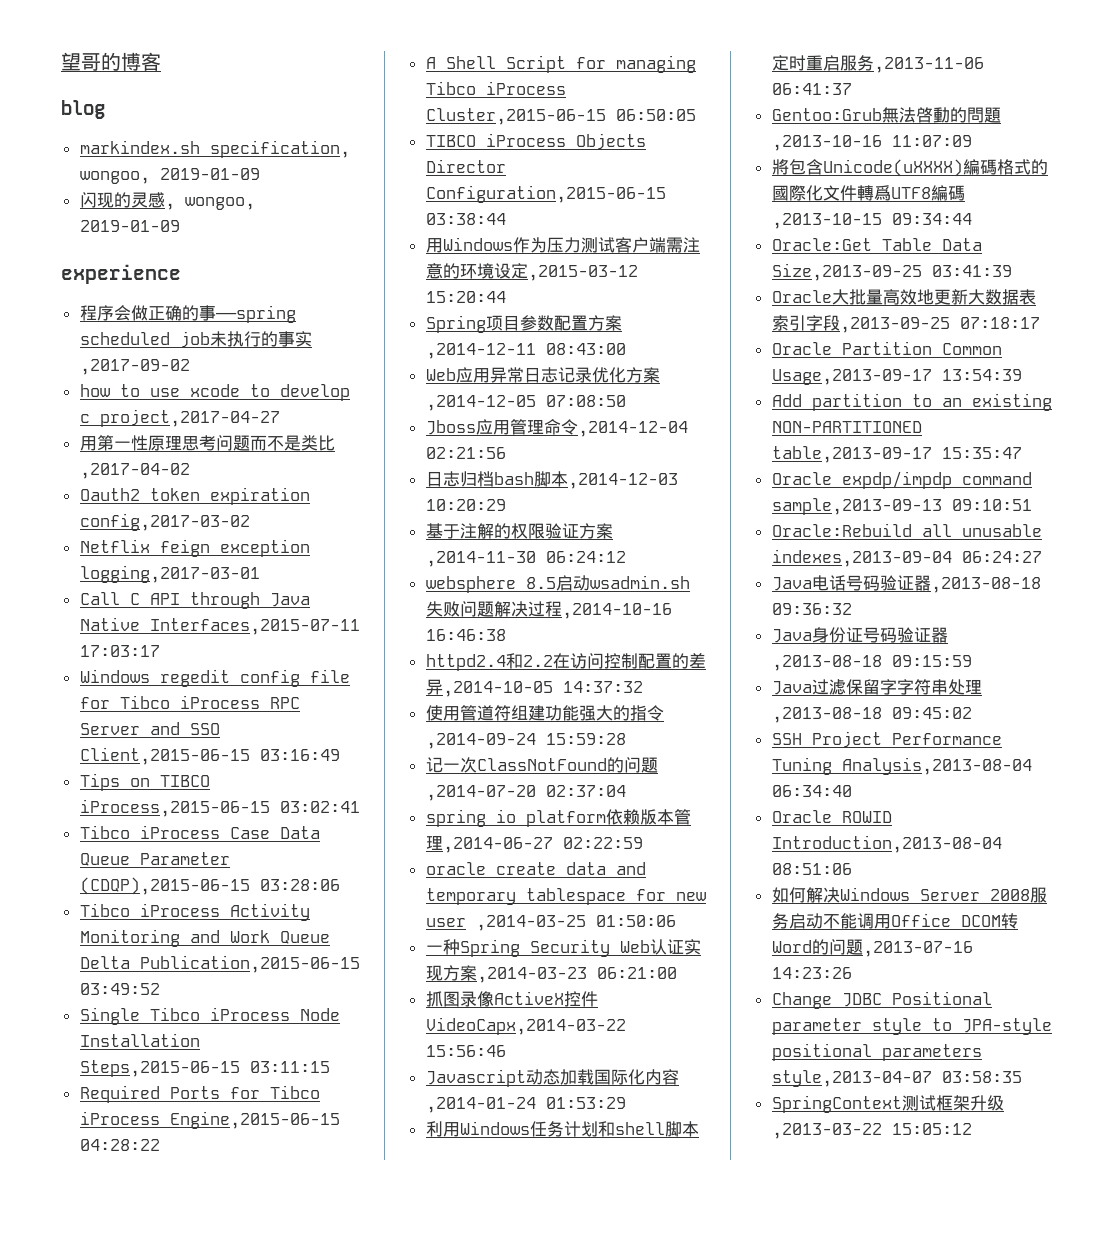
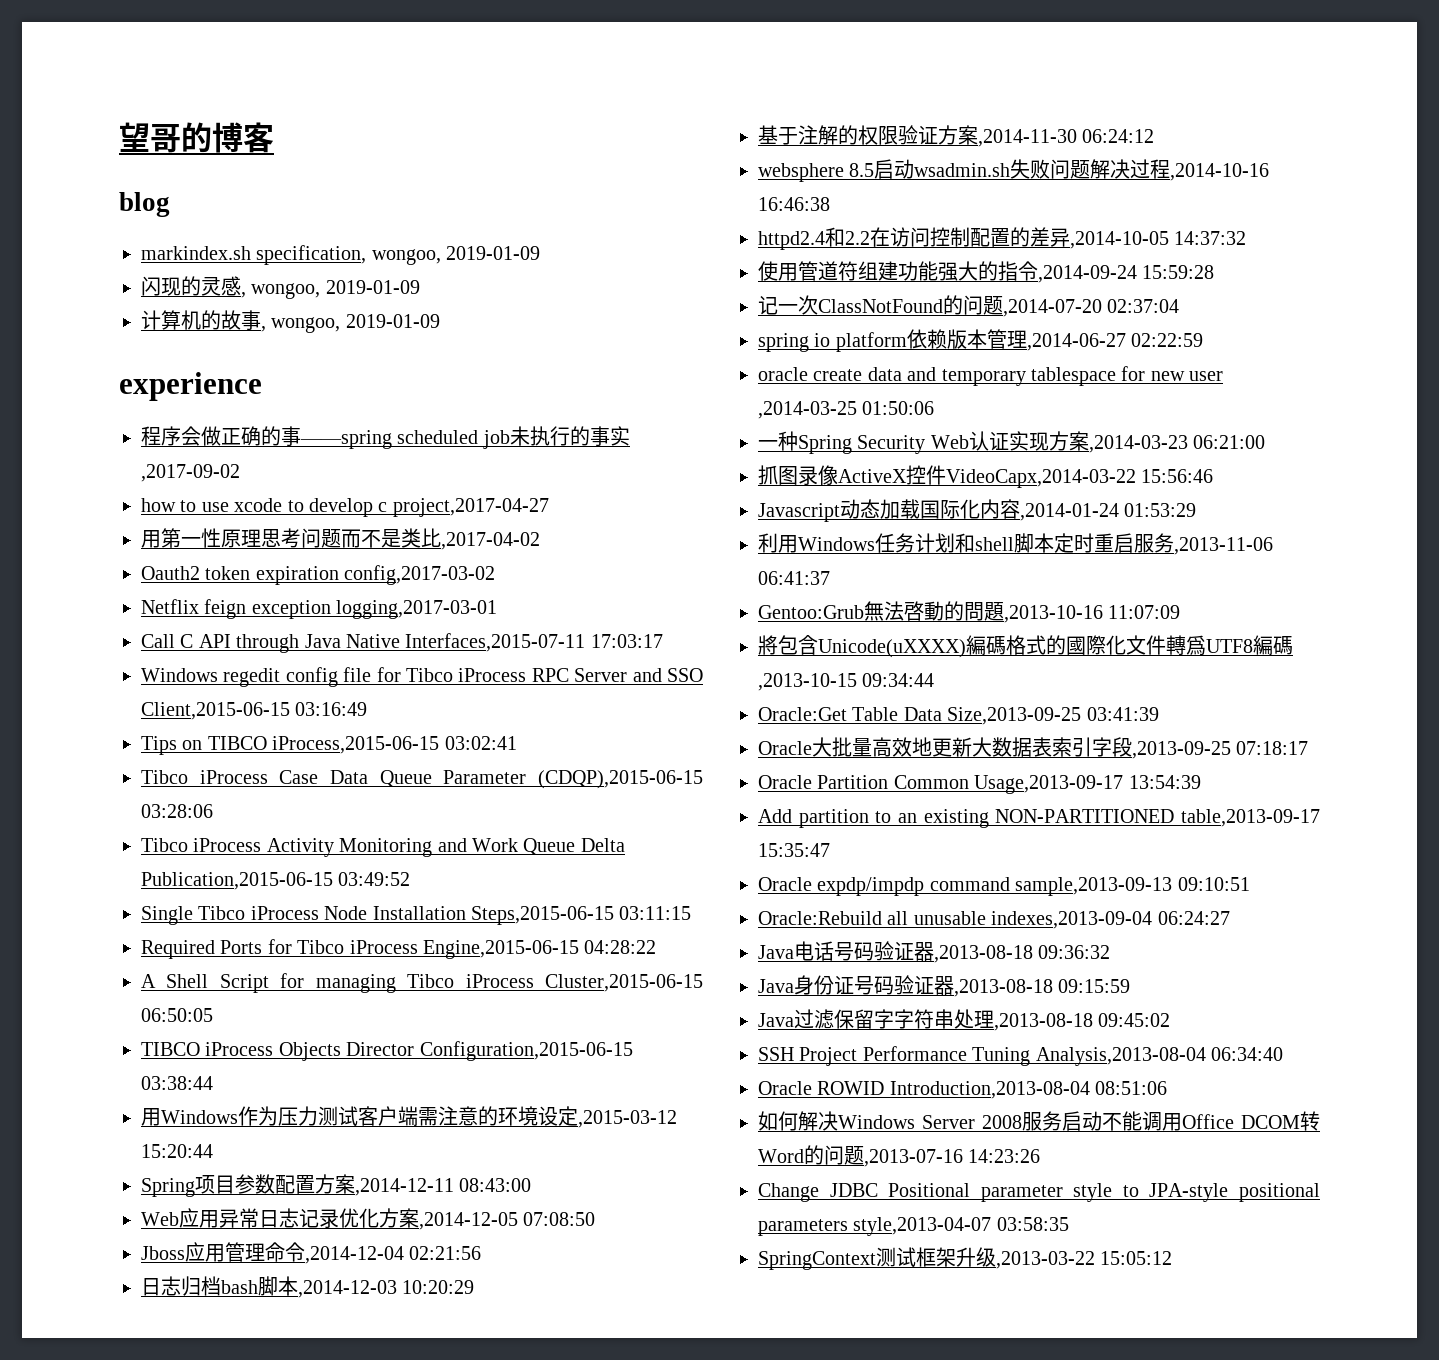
+ 计算机的故事, wongoo, 2019-01-09

